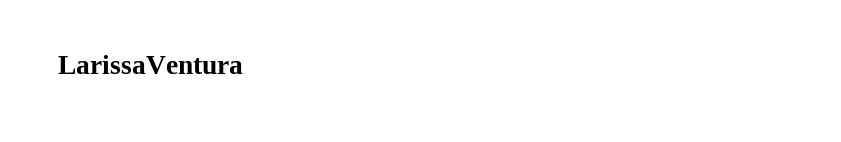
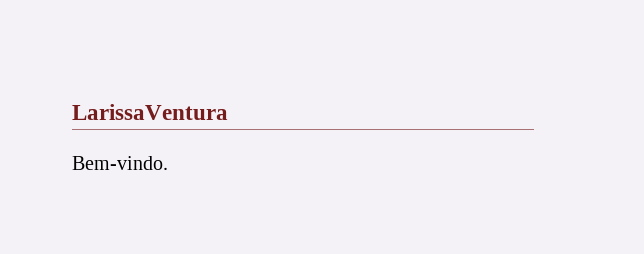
+ Bem-vindo.

